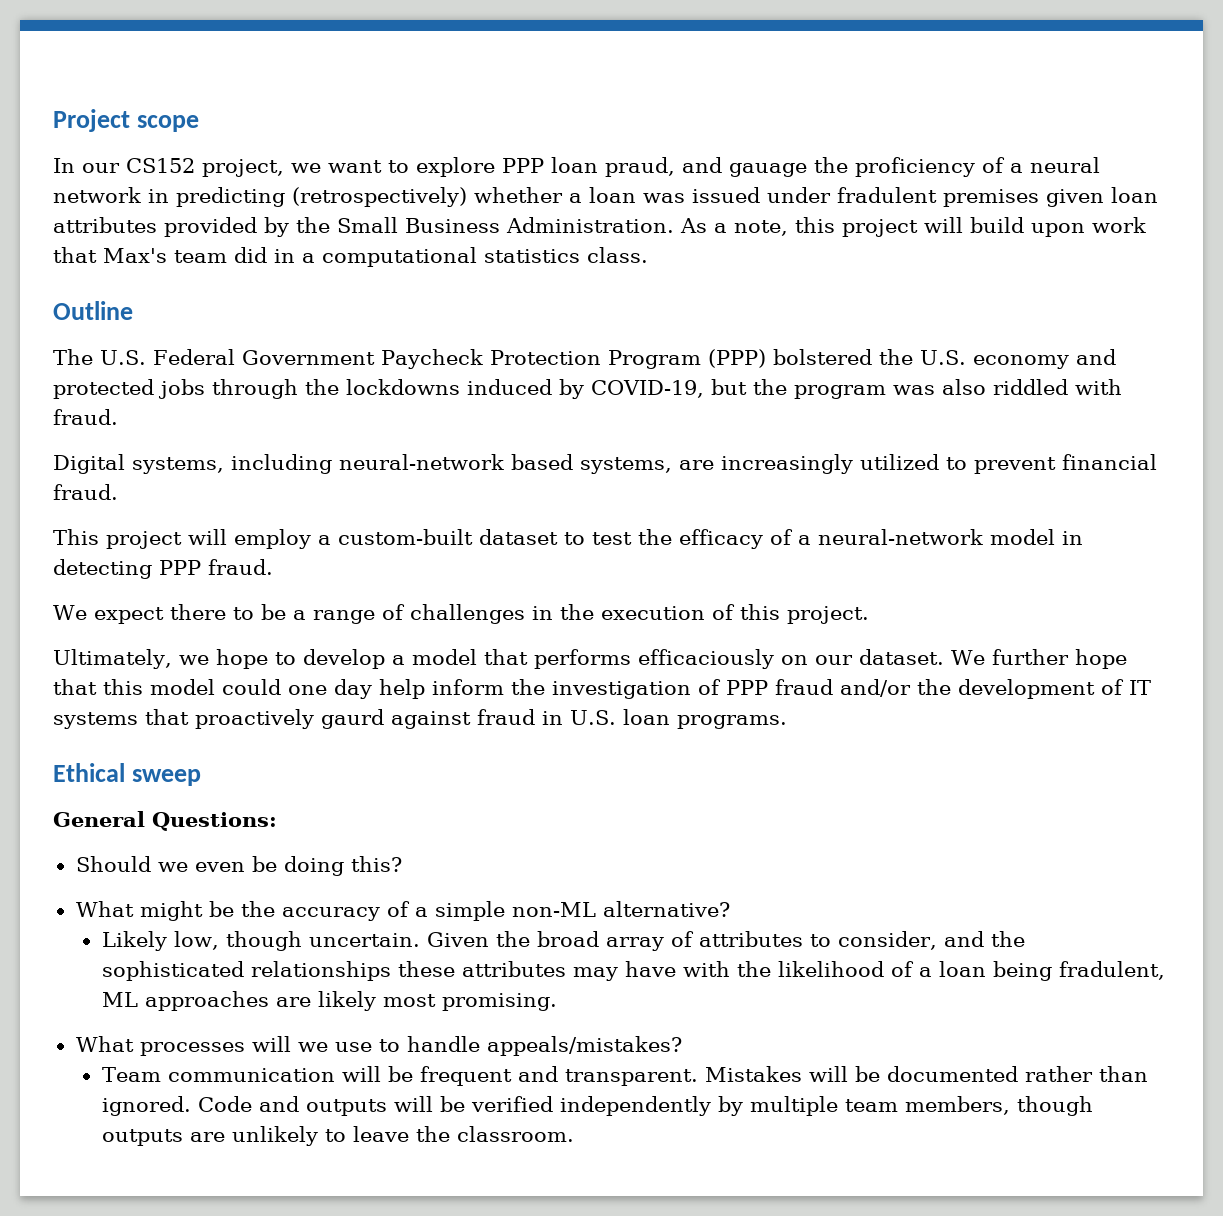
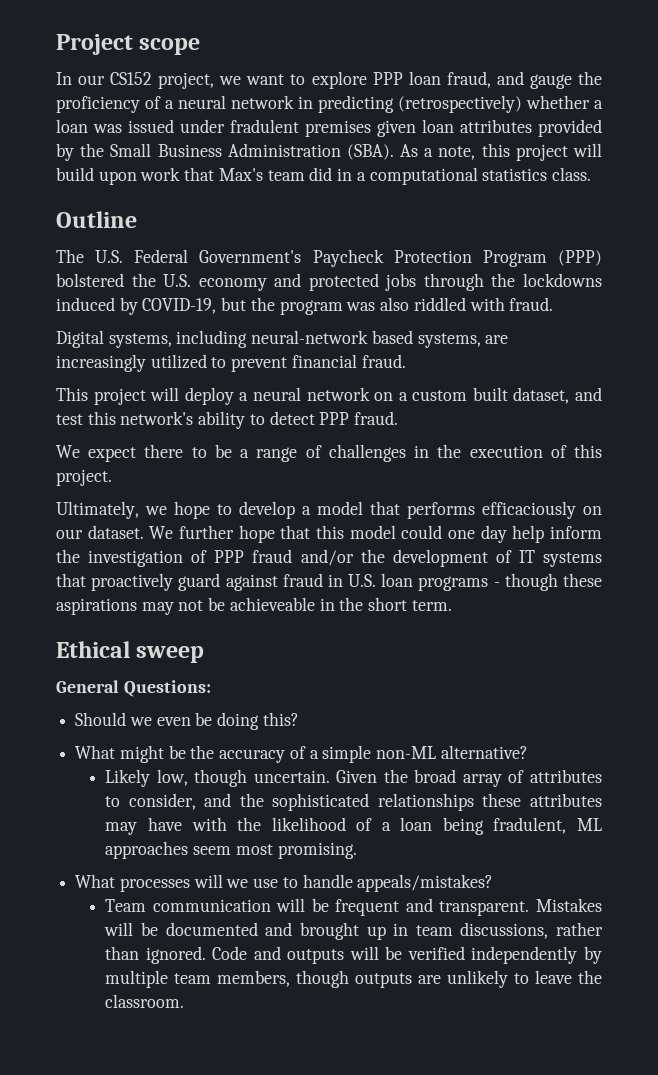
- In our CS152 project, we want to explore PPP loan praud, and gauage the proficiency of a neural network in predicting (retrospectively) whether a loan was issued under fradulent premises given loan attributes provided by the Small Business Administration.
+ In our CS152 project, we want to explore PPP loan fraud, and gauge the proficiency of a neural network in predicting (retrospectively) whether a loan was issued under fradulent premises given loan attributes provided by the Small Business Administration (SBA).
- The U.S. Federal Government Paycheck Protection Program (PPP) bolstered the U.S. economy and protected jobs through the lockdowns induced by COVID-19, but the program was also riddled with fraud.
+ The U.S. Federal Government's Paycheck Protection Program (PPP) bolstered the U.S. economy and protected jobs through the lockdowns induced by COVID-19, but the program was also riddled with fraud.
- This project will employ a custom-built dataset to test the efficacy of a neural-network model in detecting PPP fraud.
+ This project will deploy a neural network on a custom built dataset, and test this network's ability to detect PPP fraud.
- We further hope that this model could one day help inform the investigation of PPP fraud and/or the development of IT systems that proactively gaurd against fraud in U.S. loan programs.
+ We further hope that this model could one day help inform the investigation of PPP fraud and/or the development of IT systems that proactively guard against fraud in U.S. loan programs - though these aspirations may not be achieveable in the short term.
- Given the broad array of attributes to consider, and the sophisticated relationships these attributes may have with the likelihood of a loan being fradulent, ML approaches are likely most promising.
+ Given the broad array of attributes to consider, and the sophisticated relationships these attributes may have with the likelihood of a loan being fradulent, ML approaches seem most promising.
- Mistakes will be documented rather than ignored.
+ Mistakes will be documented and brought up in team discussions, rather than ignored.

